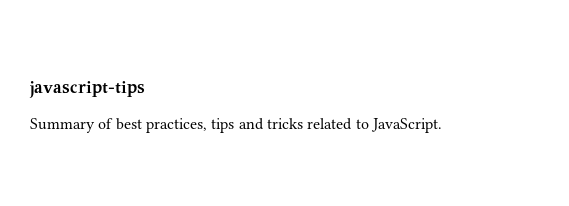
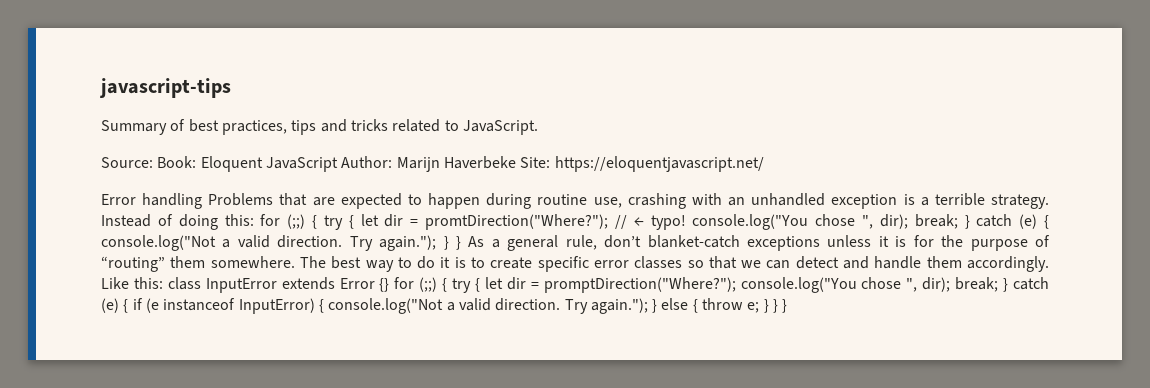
+ Source: Book: Eloquent JavaScript Author: Marijn Haverbeke Site: https://eloquentjavascript.net/
+ Error handling Problems that are expected to happen during routine use, crashing with an unhandled exception is a terrible strategy. Instead of doing this: for (;;) { try { let dir = promtDirection("Where?"); // ← typo! console.log("You chose ", dir); break; } catch (e) { console.log("Not a valid direction. Try again."); } } As a general rule, don’t blanket-catch exceptions unless it is for the purpose of “routing” them somewhere. The best way to do it is to create specific error classes so that we can detect and handle them accordingly. Like this: class InputError extends Error {} for (;;) { try { let dir = promptDirection("Where?"); console.log("You chose ", dir); break; } catch (e) { if (e instanceof InputError) { console.log("Not a valid direction. Try again."); } else { throw e; } } }

